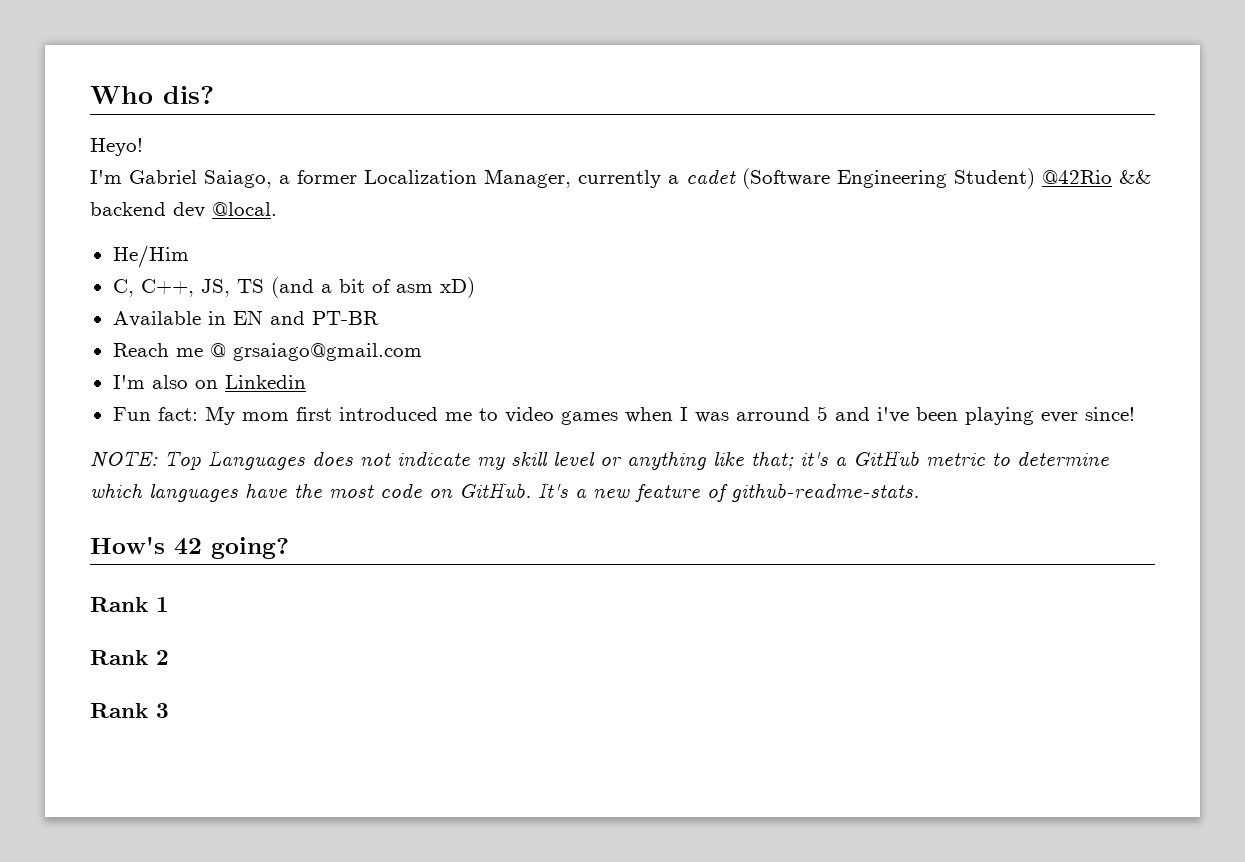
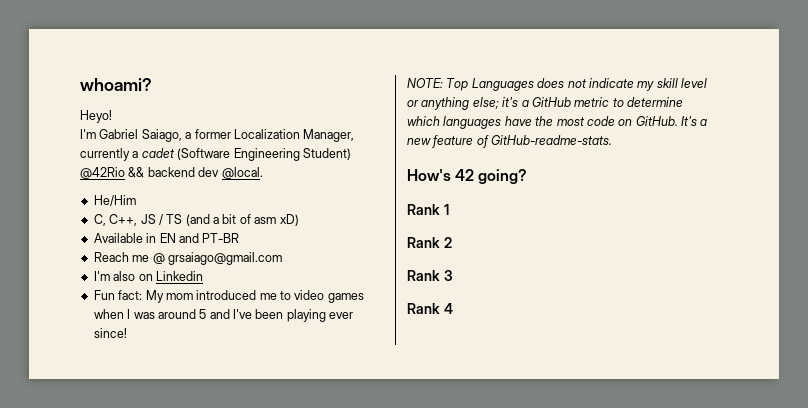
- Who dis?
+ whoami?
- C, C++, JS, TS (and a bit of asm xD)
+ C, C++, JS / TS (and a bit of asm xD)
- Fun fact: My mom first introduced me to video games when I was arround 5 and i've been playing ever since!
+ Fun fact: My mom introduced me to video games when I was around 5 and I've been playing ever since!
- NOTE: Top Languages does not indicate my skill level or anything like that; it's a GitHub metric to determine which languages have the most code on GitHub.
+ NOTE: Top Languages does not indicate my skill level or anything else; it's a GitHub metric to determine which languages have the most code on GitHub.
- It's a new feature of github-readme-stats.
+ It's a new feature of GitHub-readme-stats.
+ Rank 4

